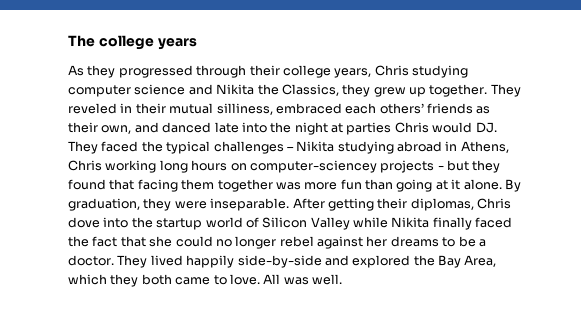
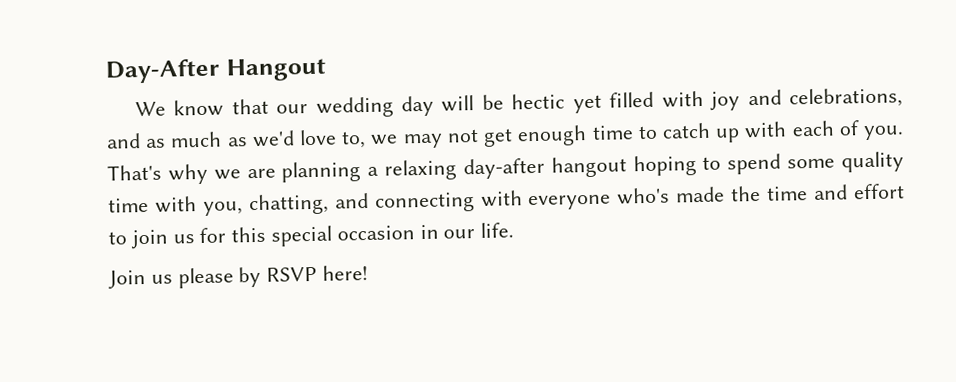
- The college years
- As they progressed through their college years, Chris studying computer science and Nikita the Classics, they grew up together. They reveled in their mutual silliness, embraced each others’ friends as their own, and danced late into the night at parties Chris would DJ. They faced the typical challenges – Nikita studying abroad in Athens, Chris working long hours on computer-sciencey projects - but they found that facing them together was more fun than going at it alone. By graduation, they were inseparable. After getting their diplomas, Chris dove into the startup world of Silicon Valley while Nikita finally faced the fact that she could no longer rebel against her dreams to be a doctor. They lived happily side-by-side and explored the Bay Area, which they both came to love. All was well.
+ Day-After Hangout
+ We know that our wedding day will be hectic yet filled with joy and celebrations, and as much as we'd love to, we may not get enough time to catch up with each of you. That's why we are planning a relaxing day-after hangout hoping to spend some quality time with you, chatting, and connecting with everyone who's made the time and effort to join us for this special occasion in our life.
+ Join us please by RSVP here!

